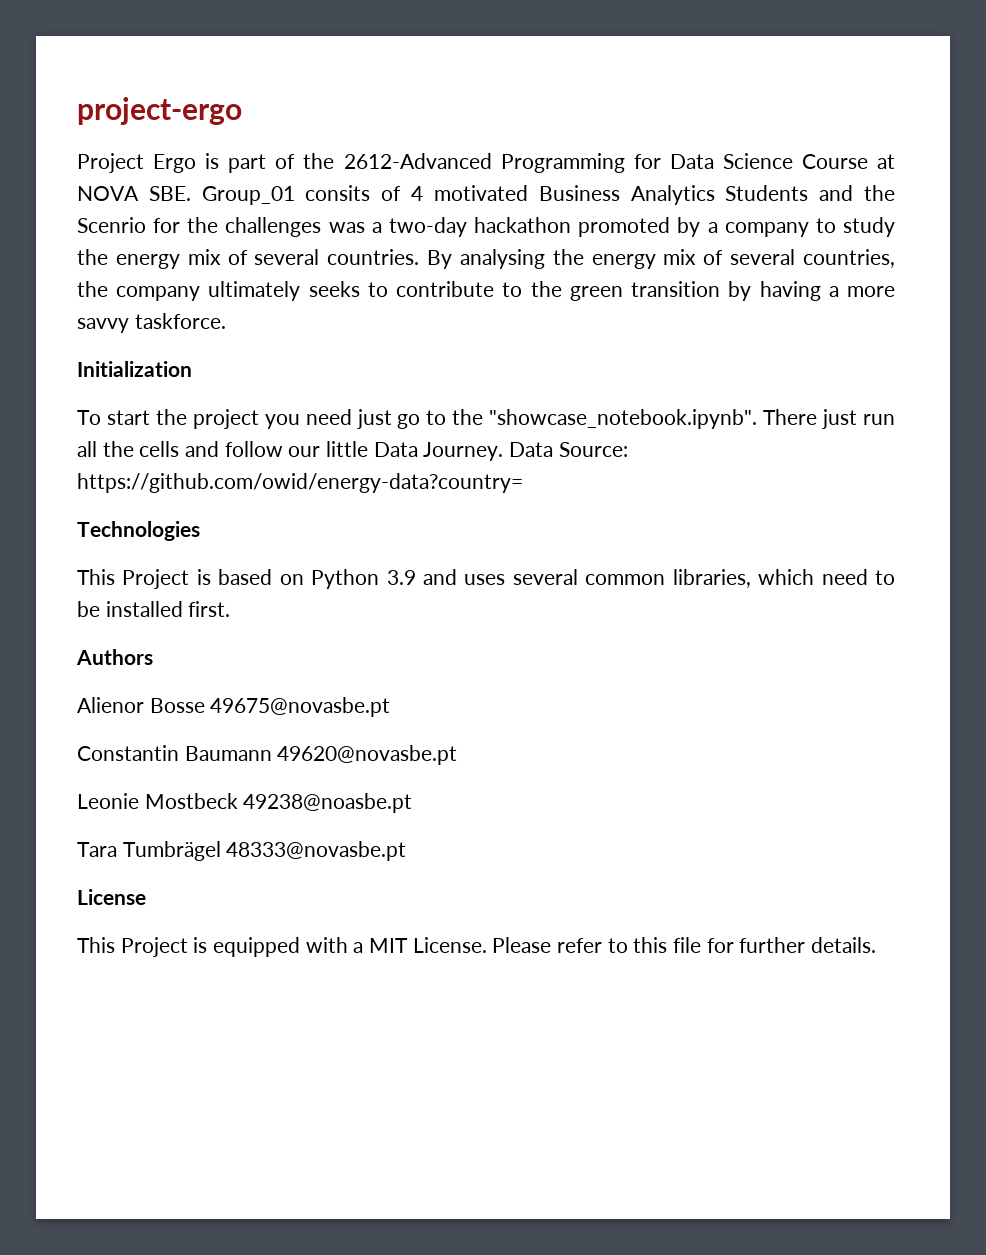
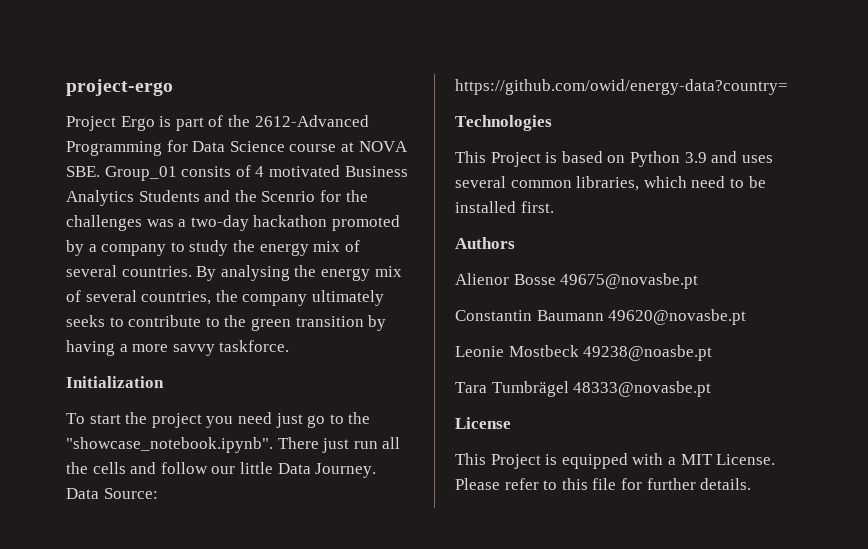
- Project Ergo is part of the 2612-Advanced Programming for Data Science Course at NOVA SBE. Group_01 consits of 4 motivated Business Analytics Students and the Scenrio for the challenges was a two-day hackathon promoted by a company to study the energy mix of several countries.
+ Project Ergo is part of the 2612-Advanced Programming for Data Science course at NOVA SBE. Group_01 consits of 4 motivated Business Analytics Students and the Scenrio for the challenges was a two-day hackathon promoted by a company to study the energy mix of several countries.

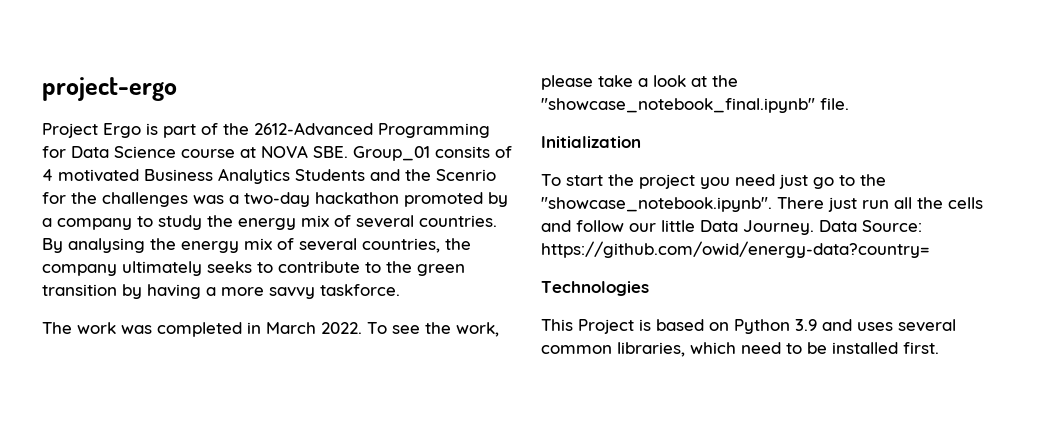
+ The work was completed in March 2022. To see the work, please take a look at the "showcase_notebook_final.ipynb" file.
- Authors
- Alienor Bosse 49675@novasbe.pt
- Constantin Baumann 49620@novasbe.pt
- Leonie Mostbeck 49238@noasbe.pt
- Tara Tumbrägel 48333@novasbe.pt
- License
- This Project is equipped with a MIT License. Please refer to this file for further details.

